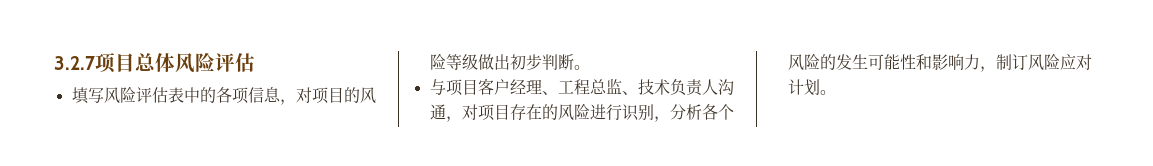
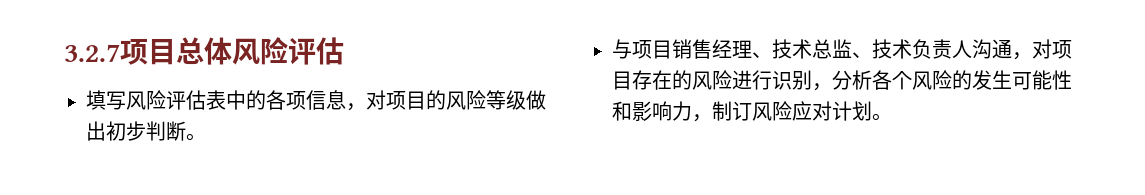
- 与项目客户经理、工程总监、技术负责人沟通，对项目存在的风险进行识别，分析各个风险的发生可能性和影响力，制订风险应对计划。
+ 与项目销售经理、技术总监、技术负责人沟通，对项目存在的风险进行识别，分析各个风险的发生可能性和影响力，制订风险应对计划。

